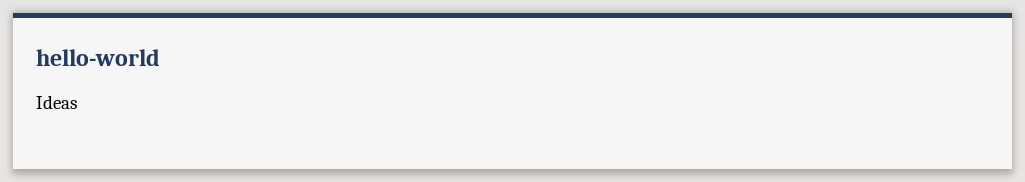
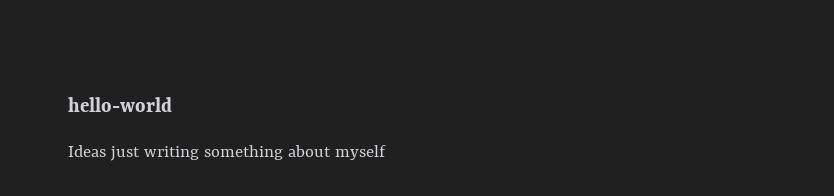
- Ideas
+ Ideas just writing something about myself

